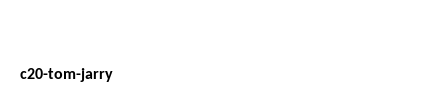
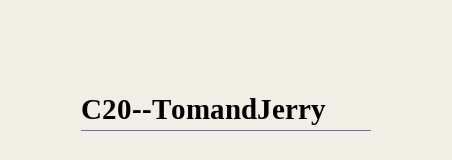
- c20-tom-jarry
+ C20--TomandJerry

